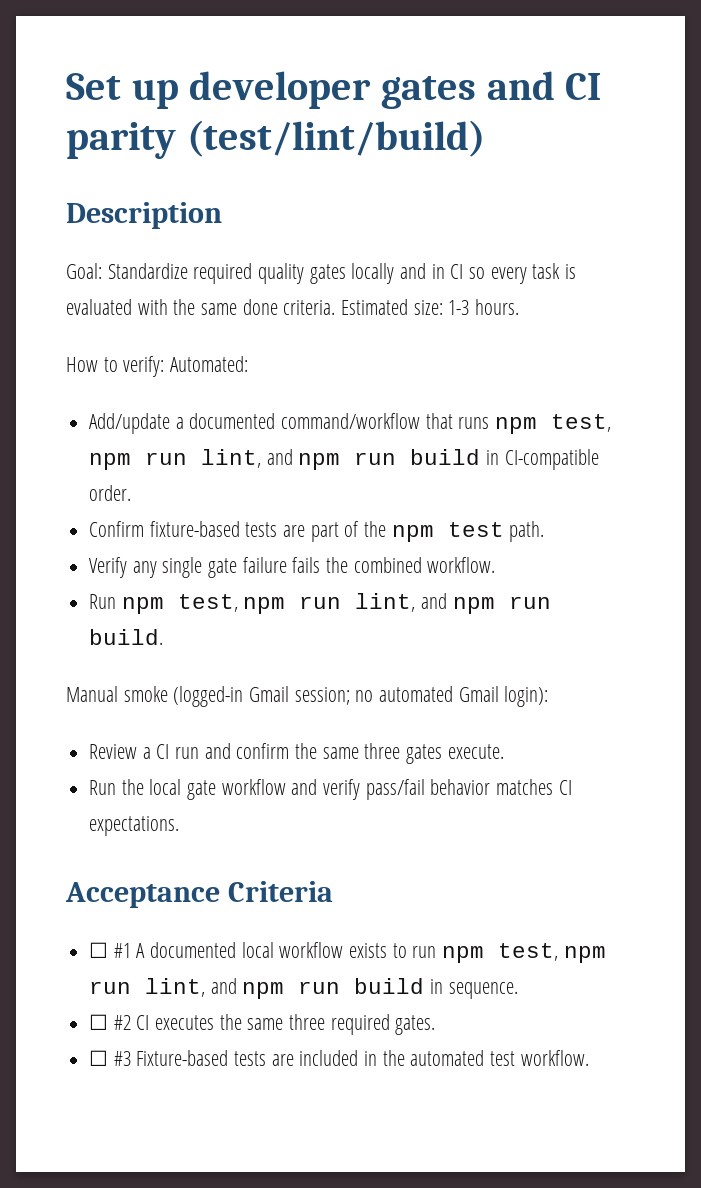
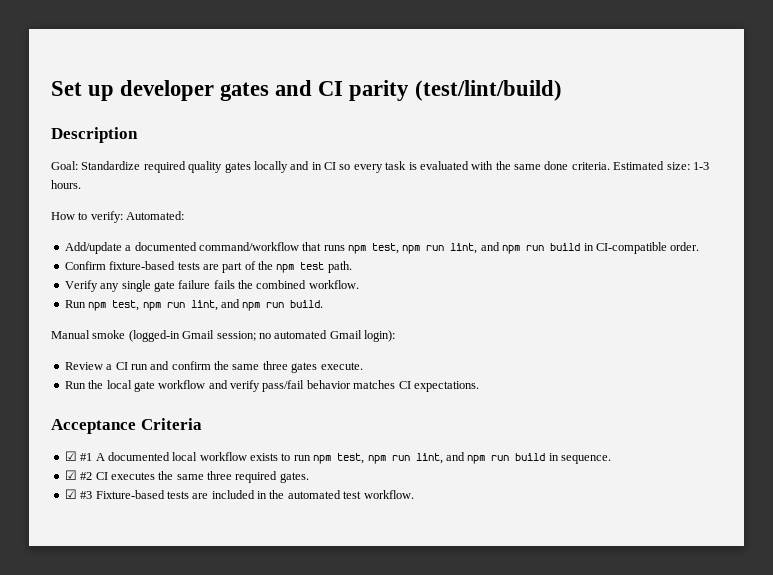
- ☐ #1 A documented local workflow exists to run npm test, npm run lint, and npm run build in sequence.
+ ☑ #1 A documented local workflow exists to run npm test, npm run lint, and npm run build in sequence.
- ☐ #2 CI executes the same three required gates.
+ ☑ #2 CI executes the same three required gates.
- ☐ #3 Fixture-based tests are included in the automated test workflow.
+ ☑ #3 Fixture-based tests are included in the automated test workflow.

